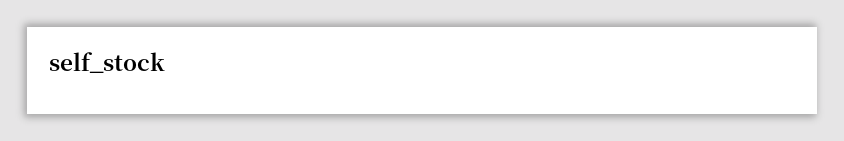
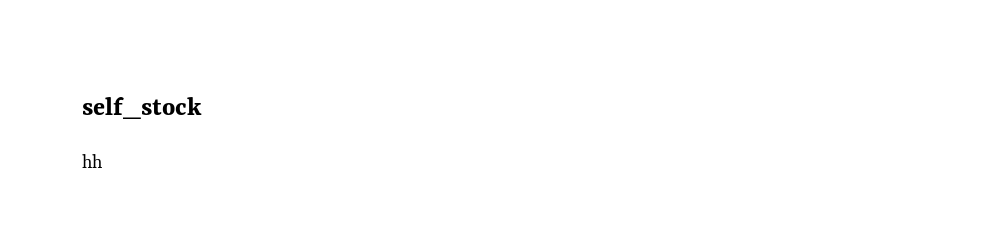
+ hh

